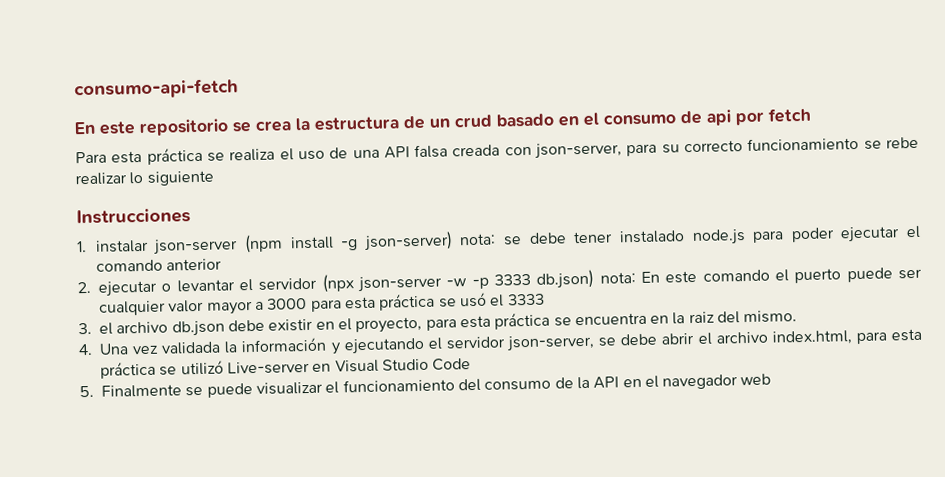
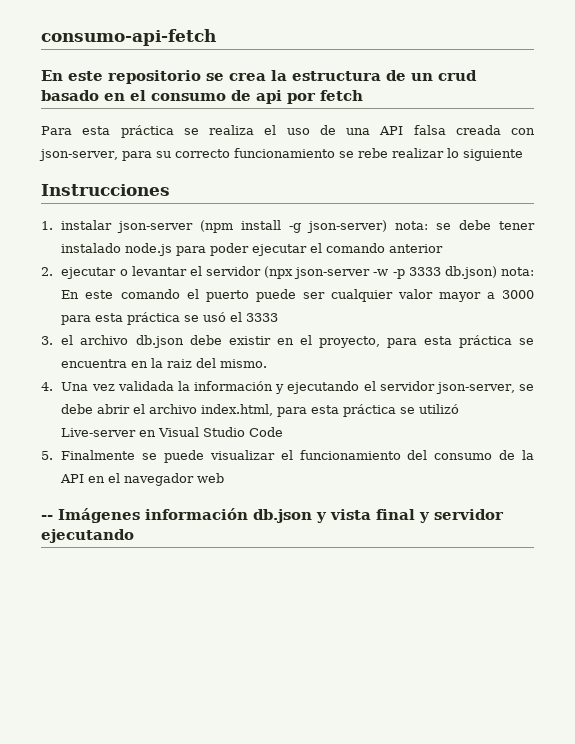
+ -- Imágenes información db.json y vista final y servidor ejecutando

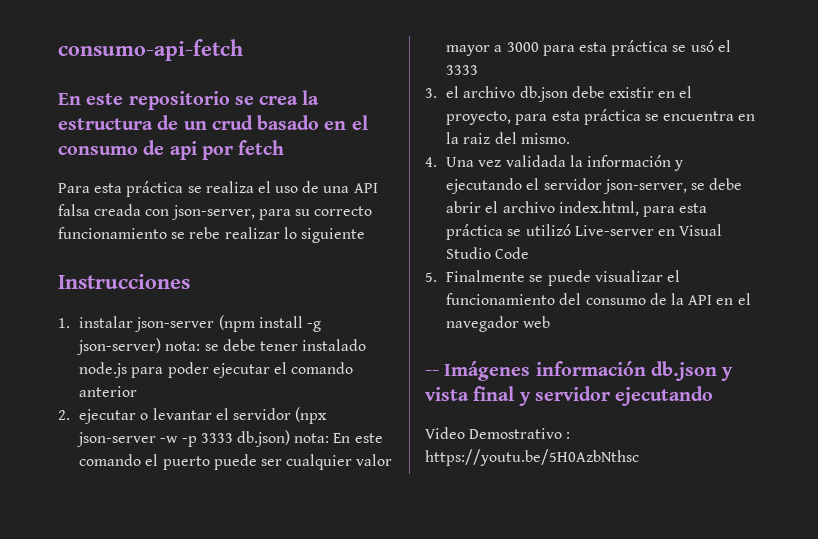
+ Video Demostrativo : https://youtu.be/5H0AzbNthsc

